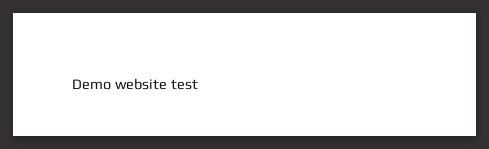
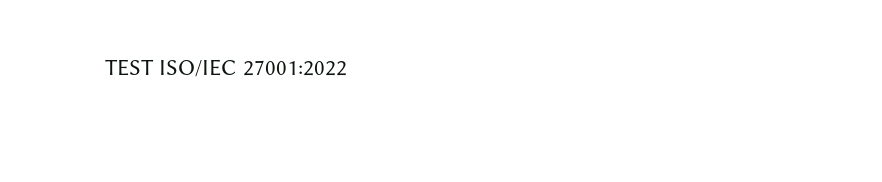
- Demo website test
+ TEST ISO/IEC 27001:2022

